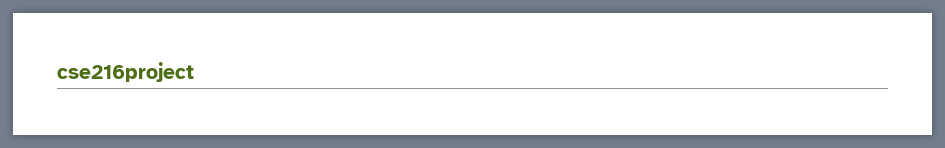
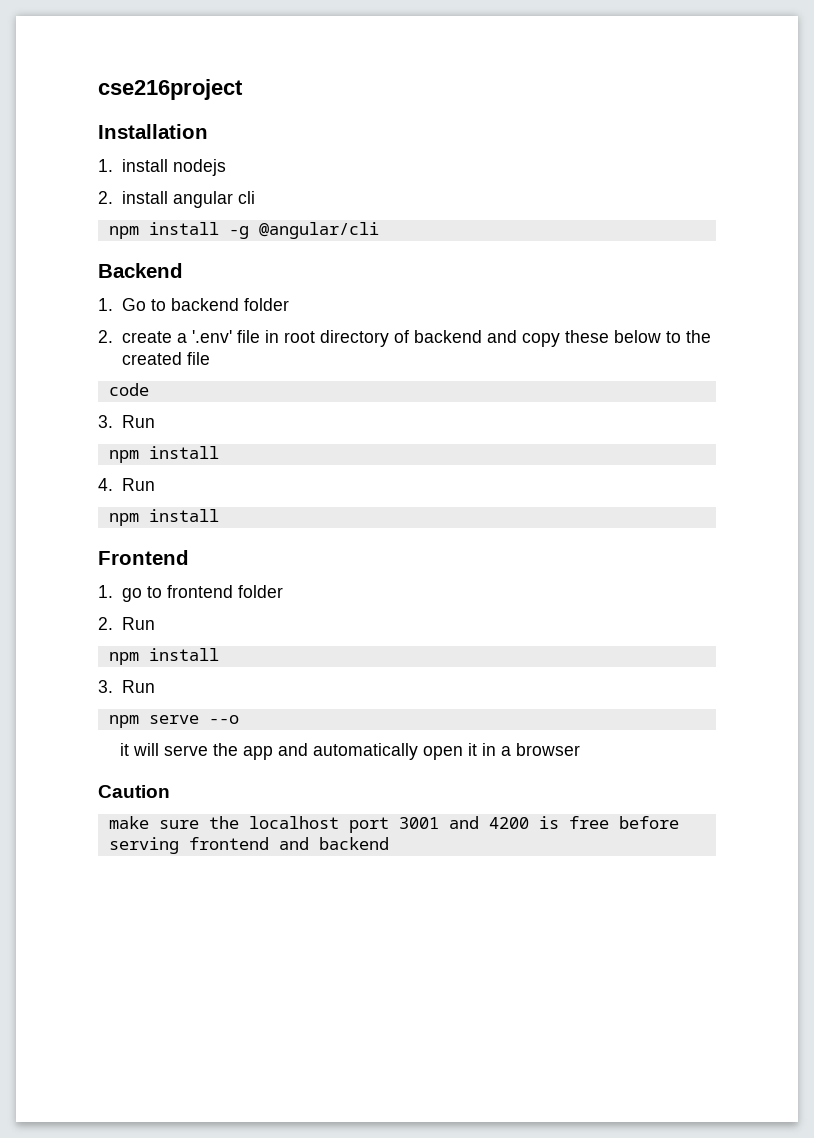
+ Installation
+ 1. install nodejs
+ 2. install angular cli
+ npm install -g @angular/cli
+ Backend
+ 1. Go to backend folder
+ 2. create a '.env' file in root directory of backend and copy these below to the created file
+ code
+ 3. Run
+ npm install
+ 4. Run
+ npm install
+ Frontend
+ 1. go to frontend folder
+ 2. Run
+ npm install
+ 3. Run
+ npm serve --o
+ it will serve the app and automatically open it in a browser
+ Caution
+ make sure the localhost port 3001 and 4200 is free before serving frontend and backend

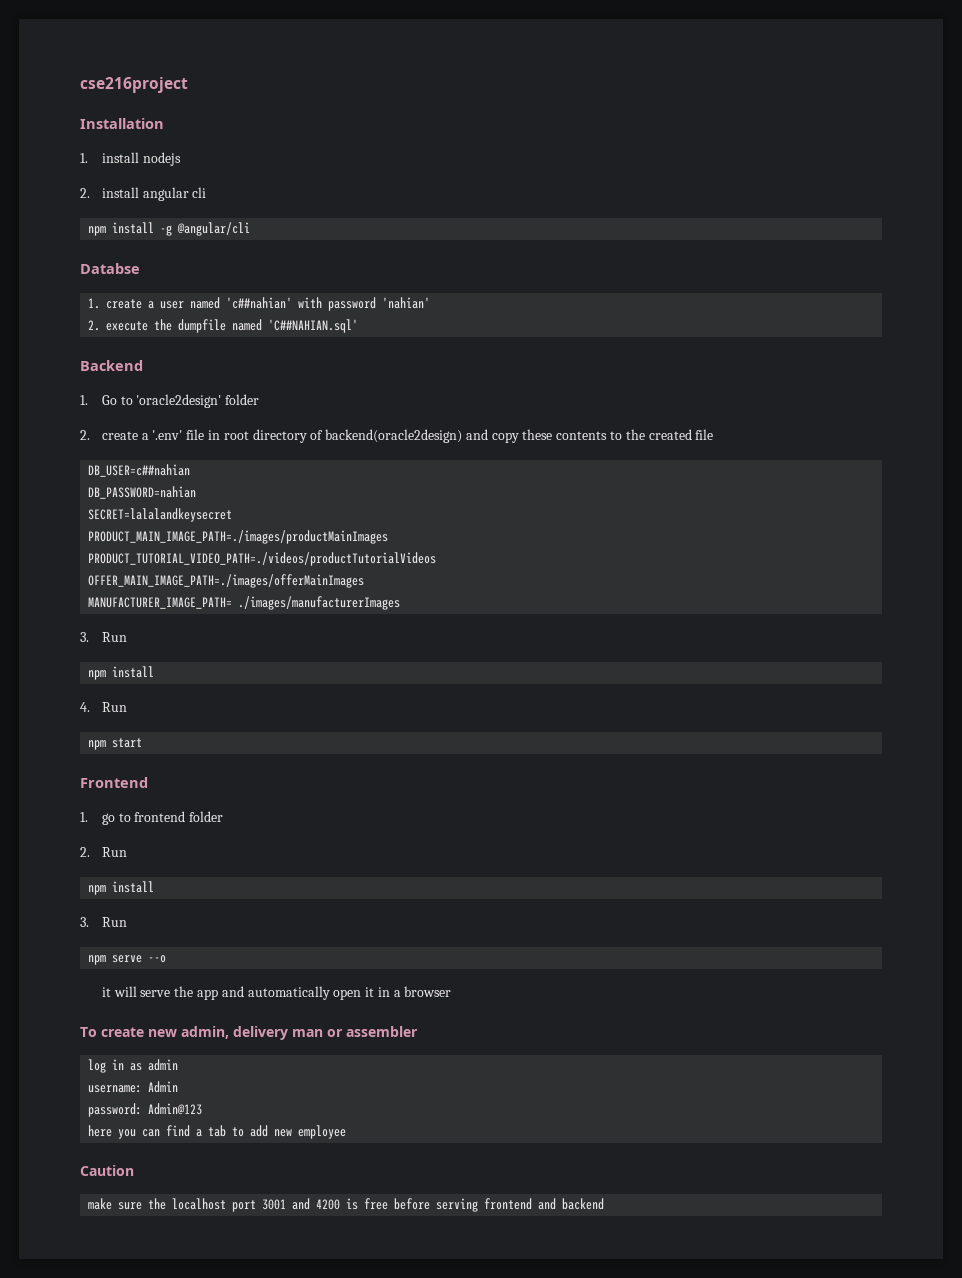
+ Databse
+ 1. create a user named 'c##nahian' with password 'nahian'
+ 2. execute the dumpfile named 'C##NAHIAN.sql'
- 1. Go to backend folder
+ 1. Go to 'oracle2design' folder
- 2. create a '.env' file in root directory of backend and copy these below to the created file
+ 2. create a '.env' file in root directory of backend(oracle2design) and copy these contents to the created file
- code
+ DB_USER=c##nahian
+ DB_PASSWORD=nahian
+ SECRET=lalalandkeysecret
+ PRODUCT_MAIN_IMAGE_PATH=./images/productMainImages
+ PRODUCT_TUTORIAL_VIDEO_PATH=./videos/productTutorialVideos
+ OFFER_MAIN_IMAGE_PATH=./images/offerMainImages
+ MANUFACTURER_IMAGE_PATH= ./images/manufacturerImages
  4. Run
- npm install
+ npm start
+ To create new admin, delivery man or assembler
+ log in as admin
+ username: Admin
+ password: Admin@123
+ here you can find a tab to add new employee

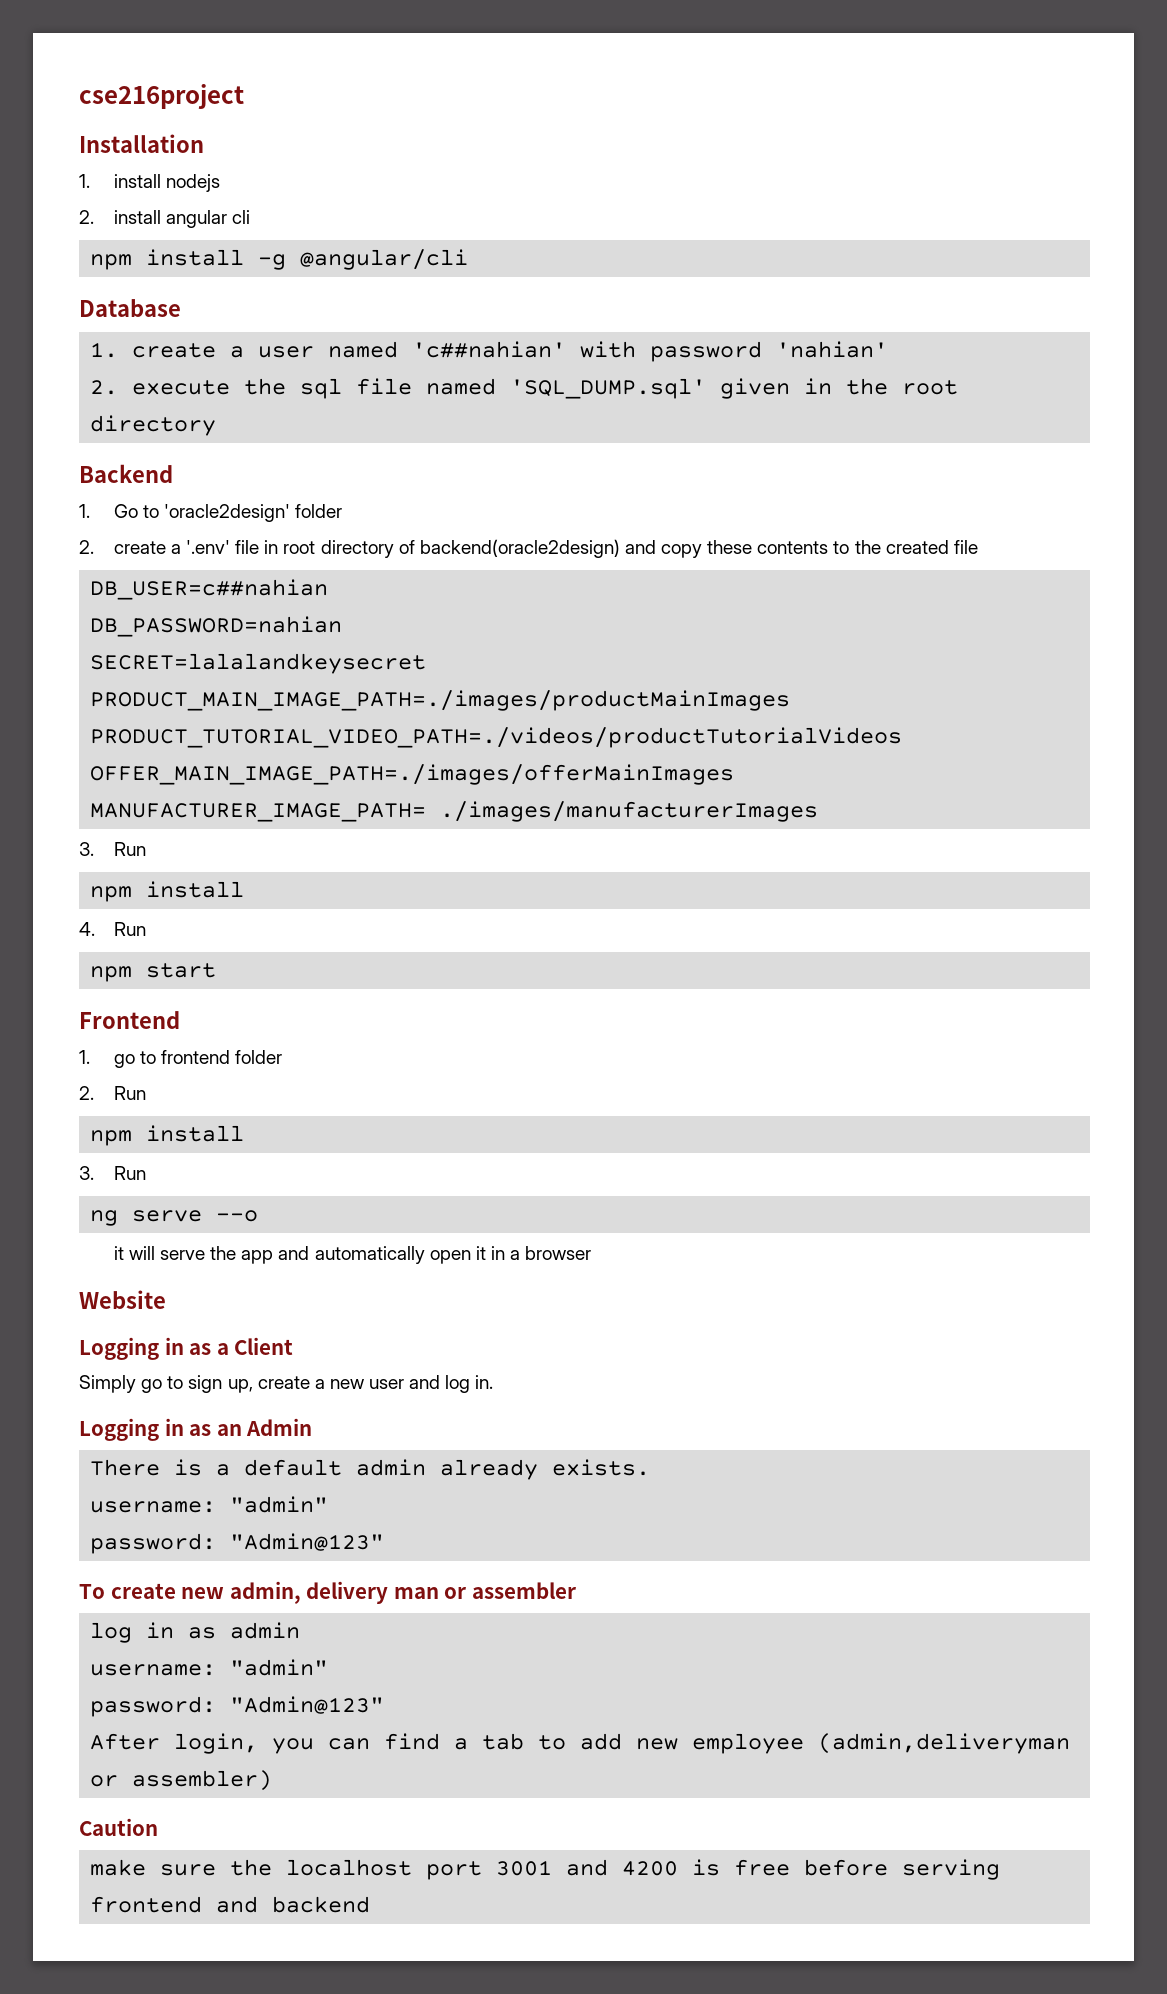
- Databse
+ Database
- 2. execute the dumpfile named 'C##NAHIAN.sql'
+ 2. execute the sql file named 'SQL_DUMP.sql' given in the root directory
- npm serve --o
+ ng serve --o
+ Website
+ Logging in as a Client
+ Simply go to sign up, create a new user and log in.
+ Logging in as an Admin
+ There is a default admin already exists.
+ username: "admin"
+ password: "Admin@123"
  log in as admin
- username: Admin
- password: Admin@123
- here you can find a tab to add new employee
+ username: "admin"
+ password: "Admin@123"
+ After login, you can find a tab to add new employee (admin,deliveryman or assembler)

